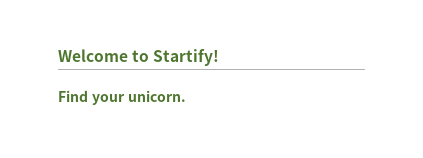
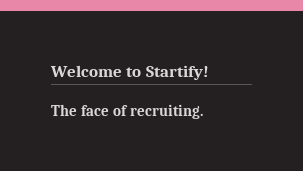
- Find your unicorn.
+ The face of recruiting.

